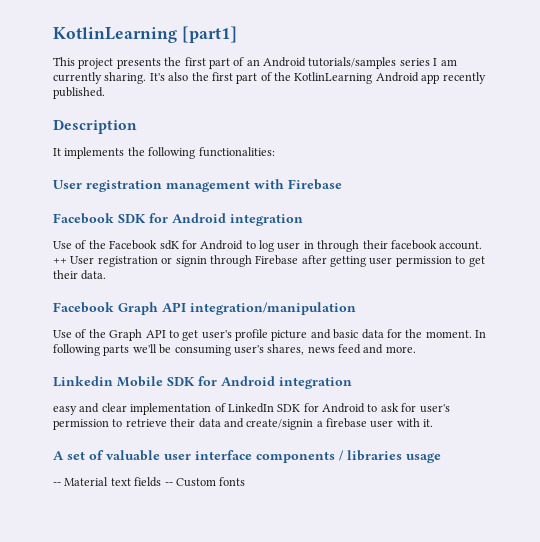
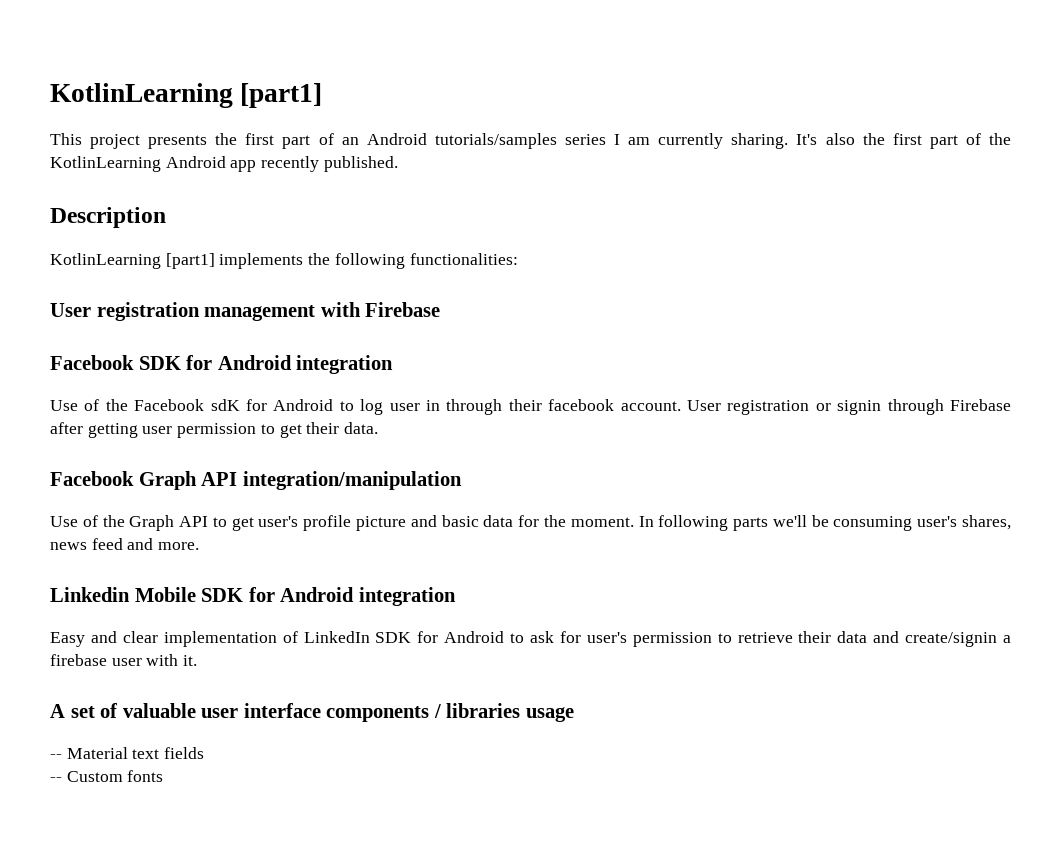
- It implements the following functionalities:
+ KotlinLearning [part1] implements the following functionalities:
- ++ User registration or signin through Firebase after getting user permission to get their data.
+ User registration or signin through Firebase after getting user permission to get their data.
- easy and clear implementation of LinkedIn SDK for Android to ask for user's permission to retrieve their data and create/signin a firebase user with it.
+ Easy and clear implementation of LinkedIn SDK for Android to ask for user's permission to retrieve their data and create/signin a firebase user with it.
- -- Material text fields -- Custom fonts
+ -- Material text fields
+ -- Custom fonts

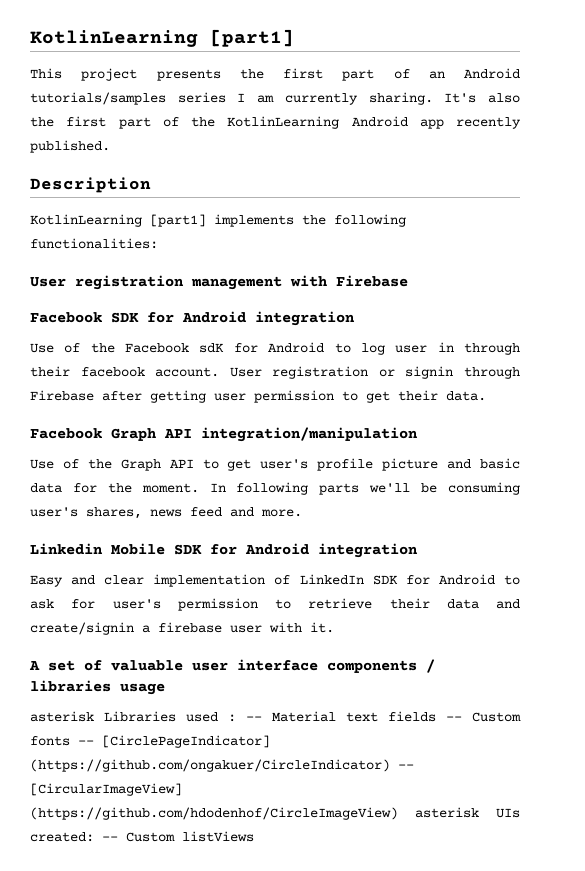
- -- Material text fields
- -- Custom fonts
+ asterisk Libraries used : -- Material text fields -- Custom fonts -- [CirclePageIndicator] (https://github.com/ongakuer/CircleIndicator) -- [CircularImageView] (https://github.com/hdodenhof/CircleImageView) asterisk UIs created: -- Custom listViews

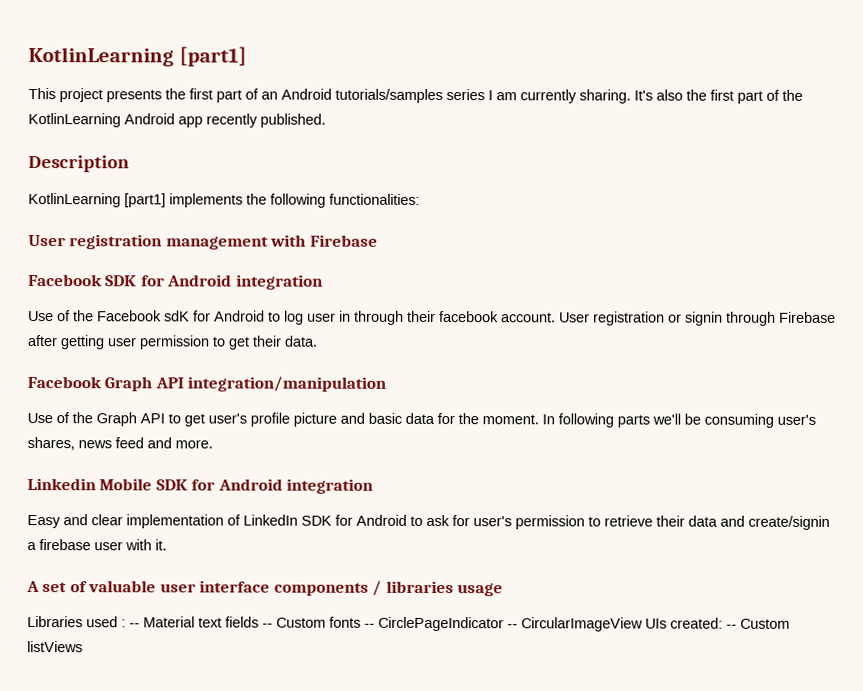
- asterisk Libraries used : -- Material text fields -- Custom fonts -- [CirclePageIndicator] (https://github.com/ongakuer/CircleIndicator) -- [CircularImageView] (https://github.com/hdodenhof/CircleImageView) asterisk UIs created: -- Custom listViews
+ Libraries used : -- Material text fields -- Custom fonts -- CirclePageIndicator -- CircularImageView UIs created: -- Custom listViews

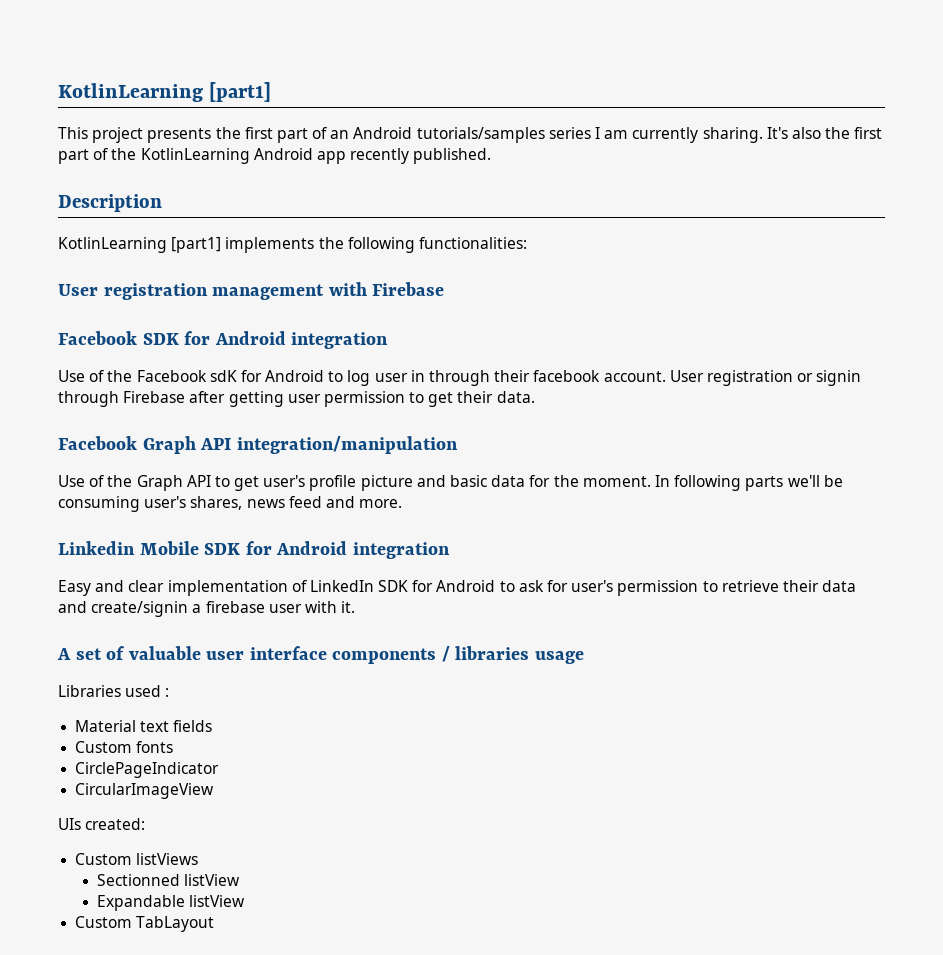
- Libraries used : -- Material text fields -- Custom fonts -- CirclePageIndicator -- CircularImageView UIs created: -- Custom listViews
+ Libraries used :
+ Material text fields
+ Custom fonts
+ CirclePageIndicator
+ CircularImageView
+ UIs created:
+ Custom listViews
+ Sectionned listView
+ Expandable listView
+ Custom TabLayout

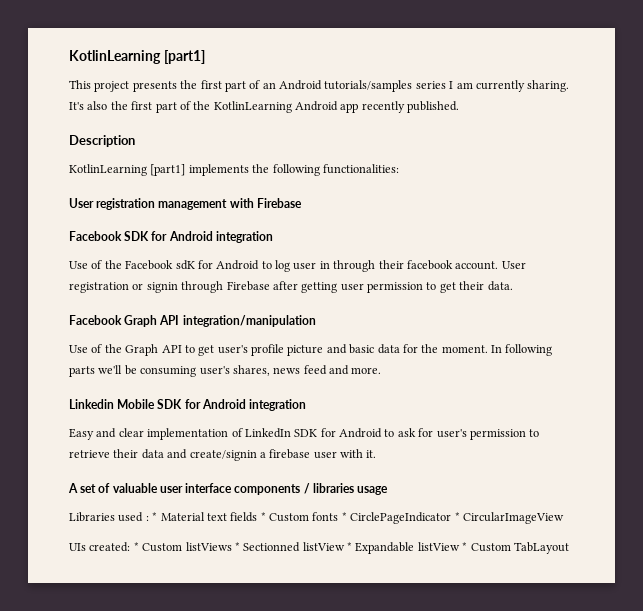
- Libraries used :
- Material text fields
- Custom fonts
- CirclePageIndicator
- CircularImageView
+ Libraries used : * Material text fields * Custom fonts * CirclePageIndicator * CircularImageView
- UIs created:
- Custom listViews
- Sectionned listView
- Expandable listView
- Custom TabLayout
+ UIs created: * Custom listViews * Sectionned listView * Expandable listView * Custom TabLayout

